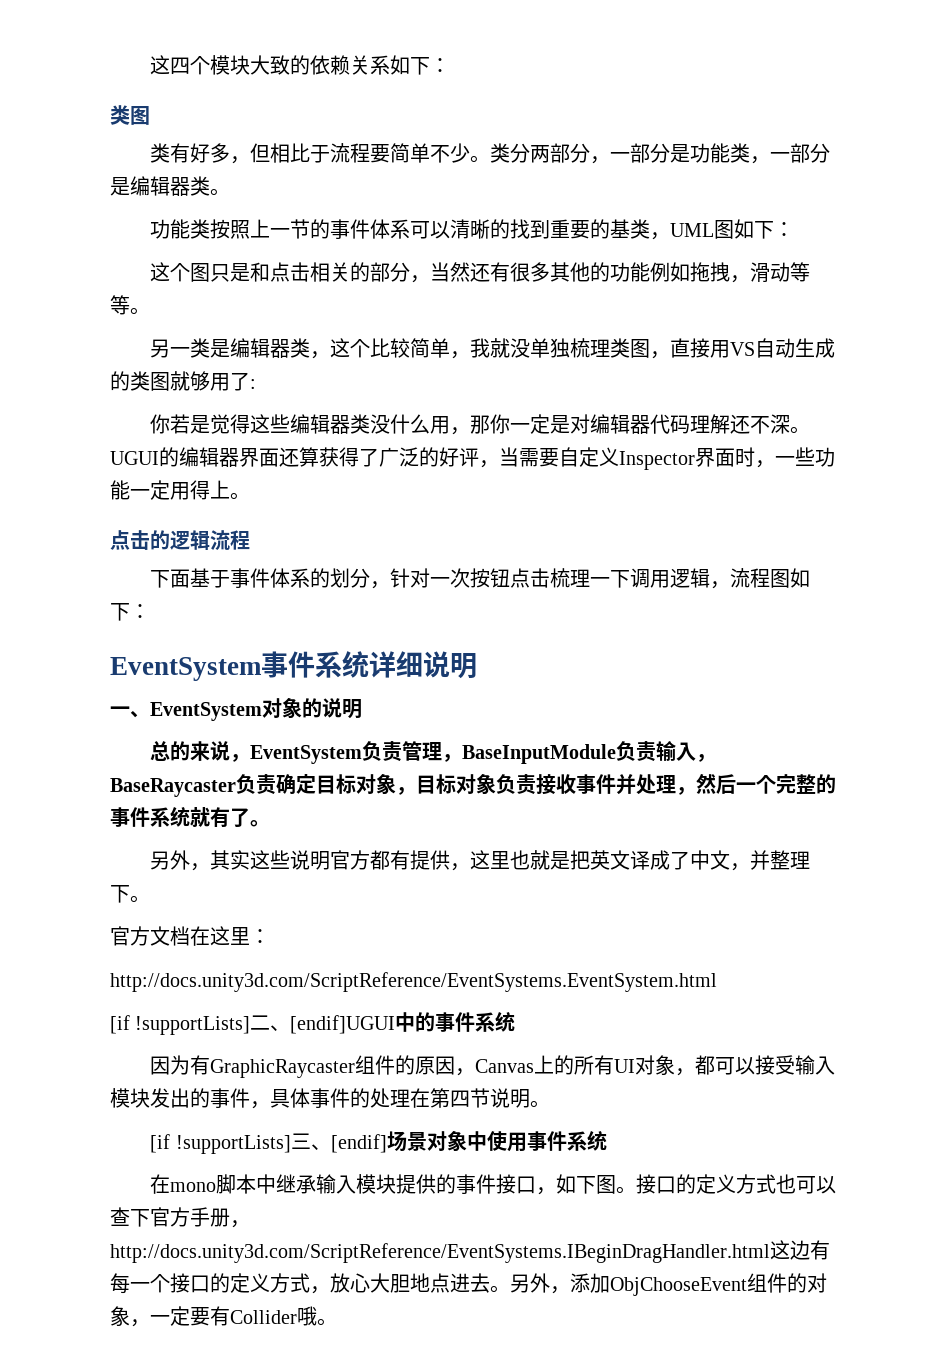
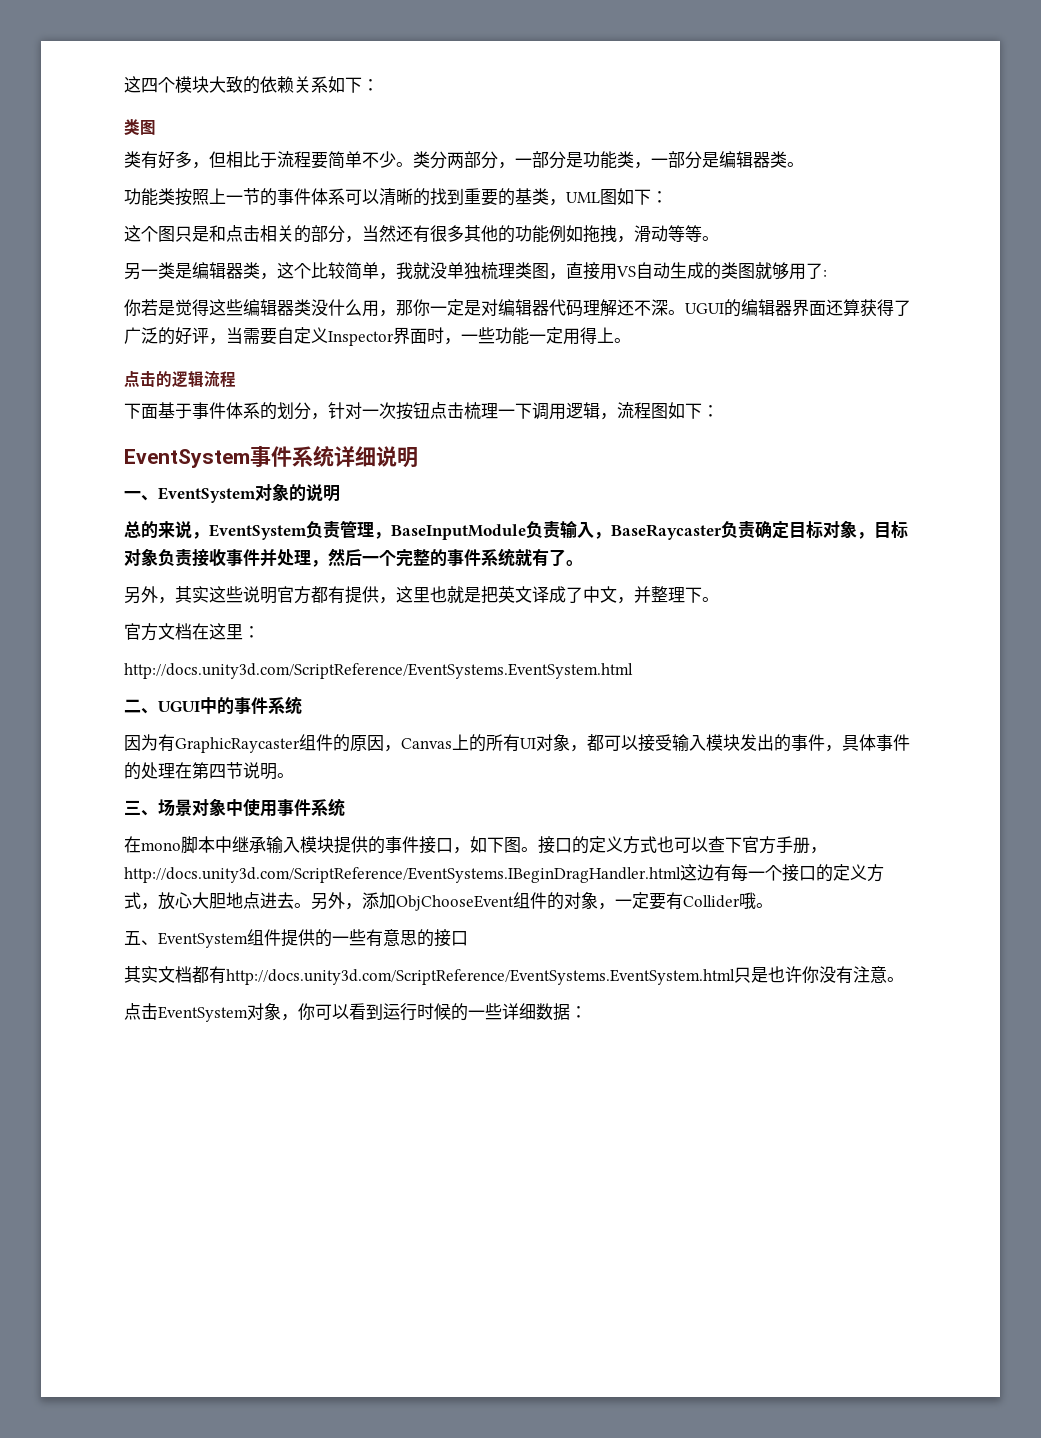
- [if !supportLists]二、[endif]UGUI中的事件系统
+ 二、UGUI中的事件系统
- [if !supportLists]三、[endif]场景对象中使用事件系统
+ 三、场景对象中使用事件系统
+ 五、EventSystem组件提供的一些有意思的接口
+ 其实文档都有http://docs.unity3d.com/ScriptReference/EventSystems.EventSystem.html只是也许你没有注意。
+ 点击EventSystem对象，你可以看到运行时候的一些详细数据：

